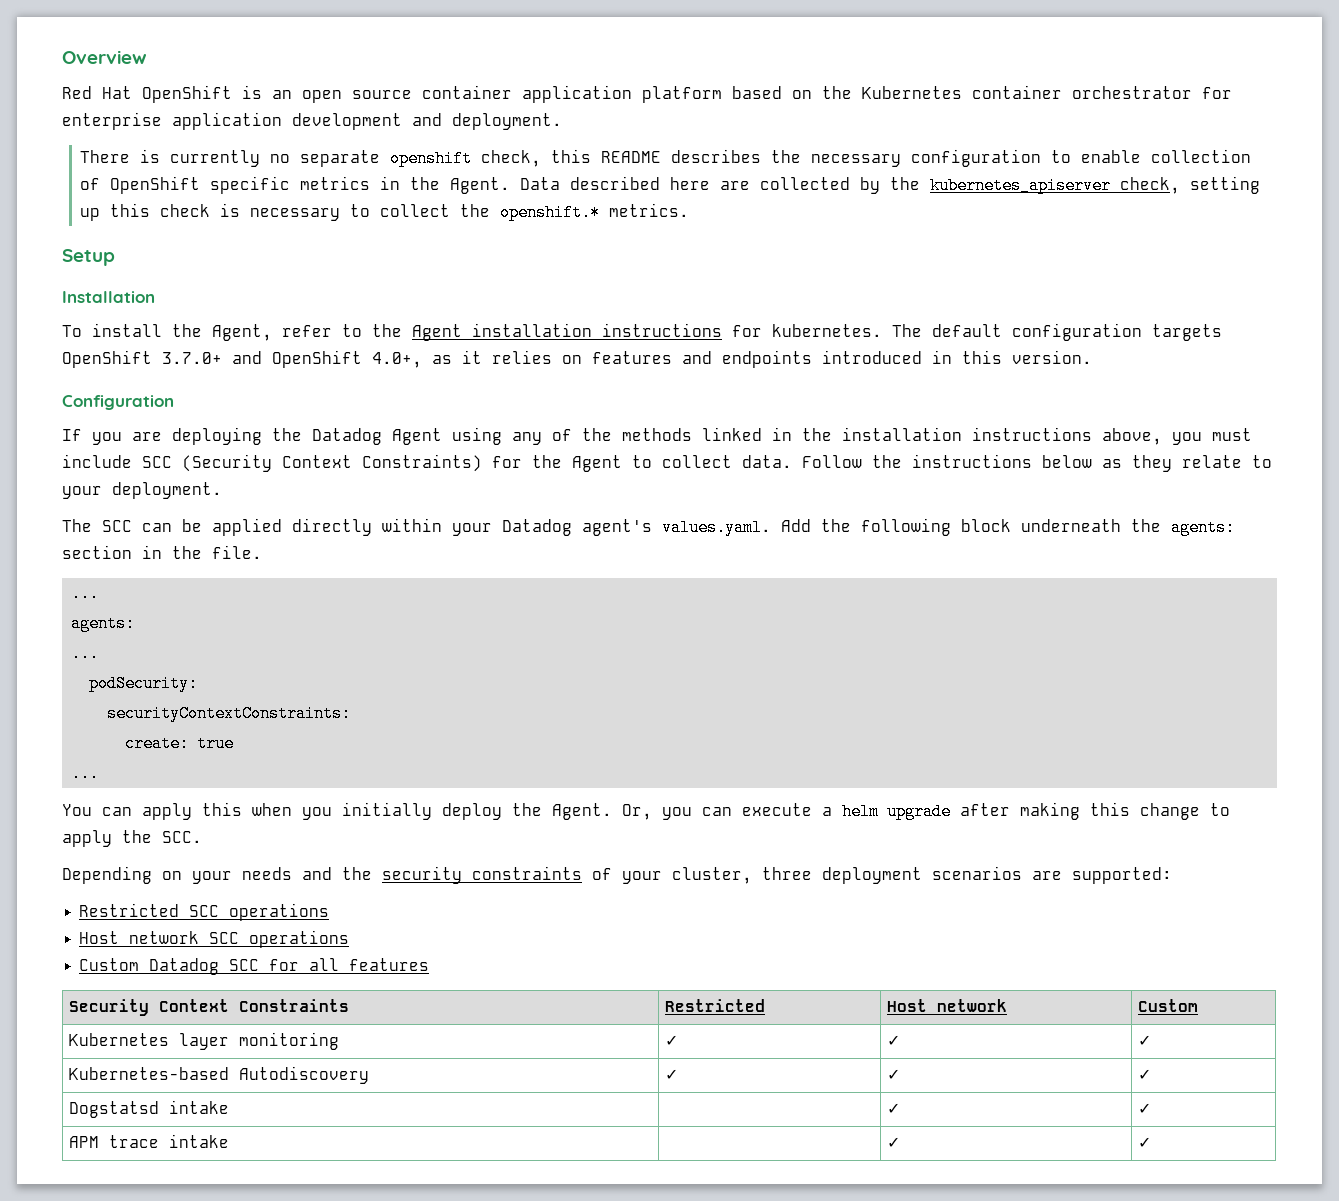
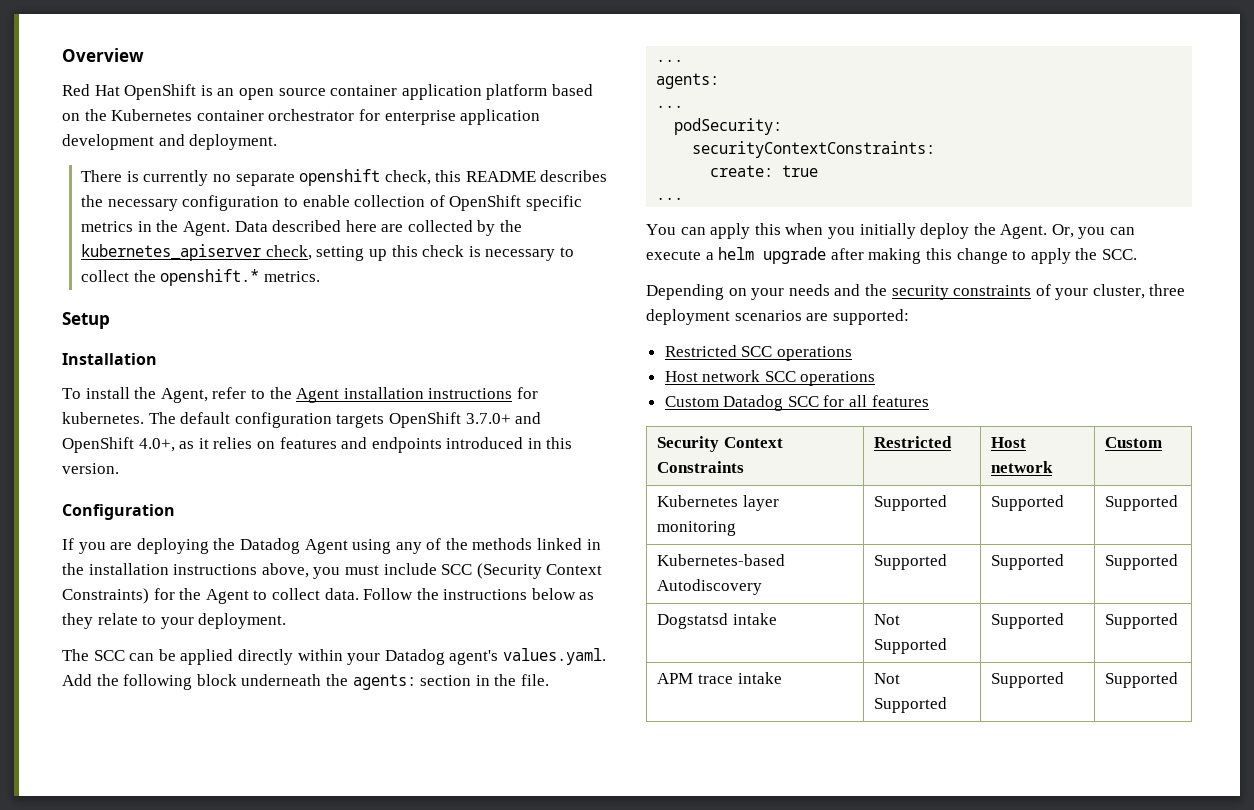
- Kubernetes layer monitoring | ✓ | ✓ | ✓
+ Kubernetes layer monitoring | Supported | Supported | Supported
- Kubernetes-based Autodiscovery | ✓ | ✓ | ✓
+ Kubernetes-based Autodiscovery | Supported | Supported | Supported
- Dogstatsd intake | | ✓ | ✓
+ Dogstatsd intake | Not Supported | Supported | Supported
- APM trace intake | | ✓ | ✓
+ APM trace intake | Not Supported | Supported | Supported

